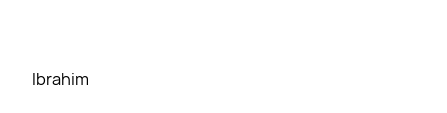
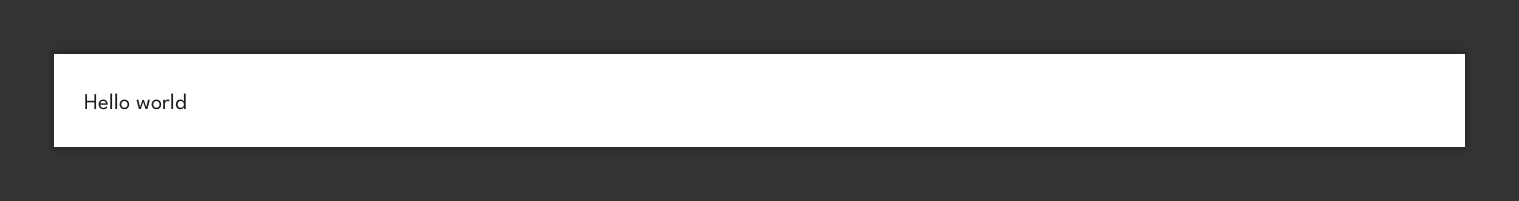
- Ibrahim
+ Hello world

